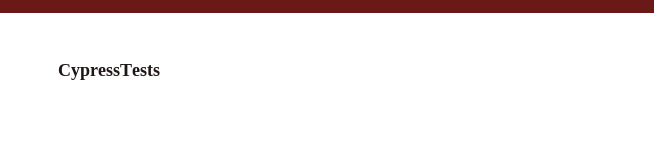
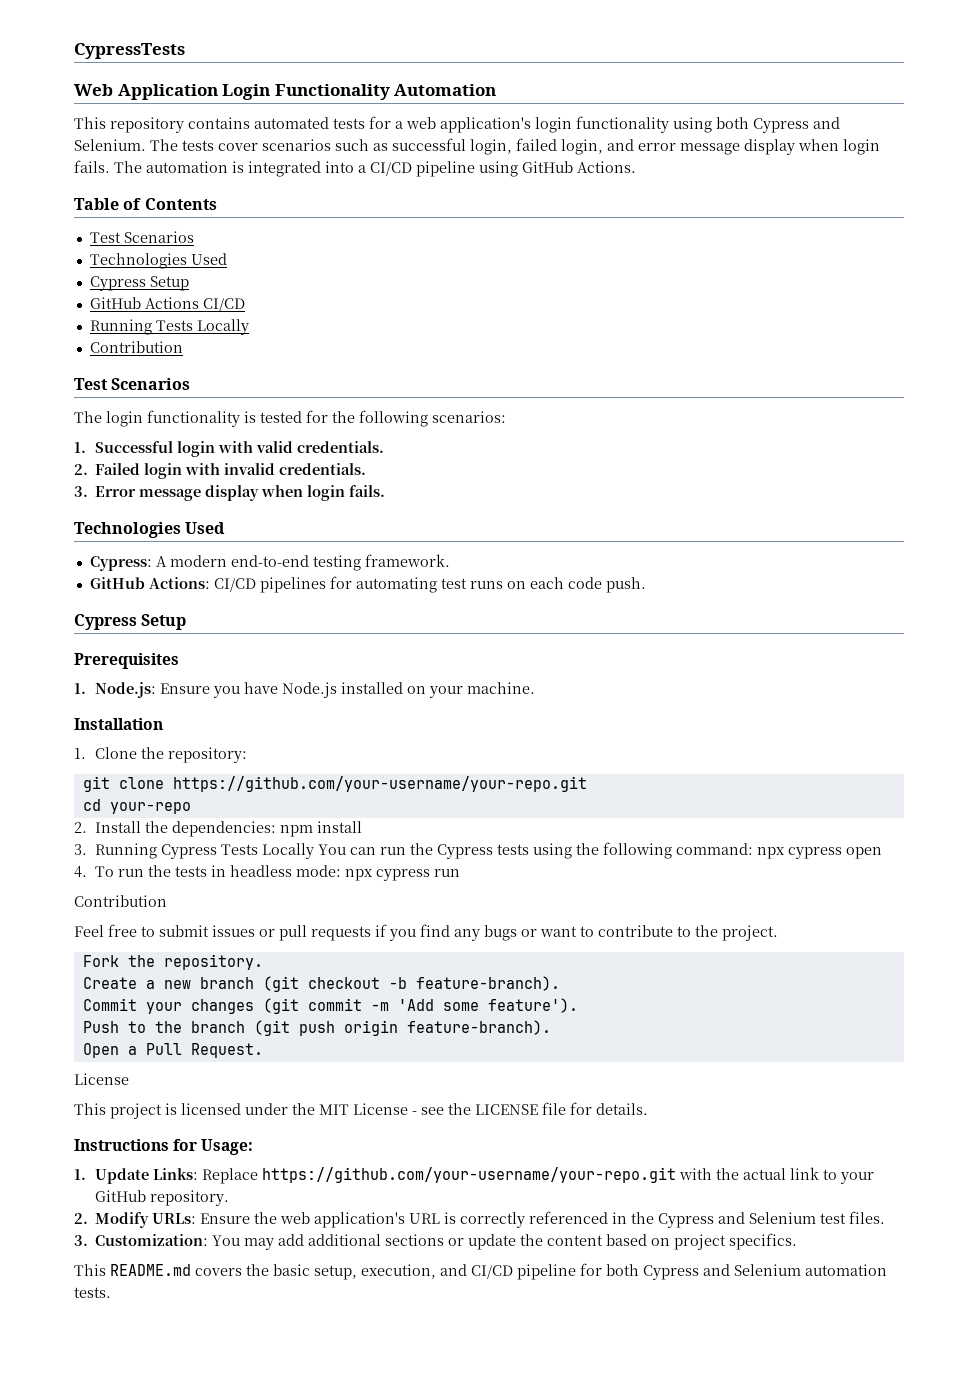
+ Web Application Login Functionality Automation
+ This repository contains automated tests for a web application's login functionality using both Cypress and Selenium. The tests cover scenarios such as successful login, failed login, and error message display when login fails. The automation is integrated into a CI/CD pipeline using GitHub Actions.
+ Table of Contents
+ Test Scenarios
+ Technologies Used
+ Cypress Setup
+ GitHub Actions CI/CD
+ Running Tests Locally
+ Contribution
+ Test Scenarios
+ The login functionality is tested for the following scenarios:
+ 1. Successful login with valid credentials.
+ 2. Failed login with invalid credentials.
+ 3. Error message display when login fails.
+ Technologies Used
+ Cypress: A modern end-to-end testing framework.
+ GitHub Actions: CI/CD pipelines for automating test runs on each code push.
+ Cypress Setup
+ Prerequisites
+ 1. Node.js: Ensure you have Node.js installed on your machine.
+ Installation
+ 1. Clone the repository:
+ git clone https://github.com/your-username/your-repo.git
+ cd your-repo
+ 2. Install the dependencies: npm install
+ 3. Running Cypress Tests Locally You can run the Cypress tests using the following command: npx cypress open
+ 4. To run the tests in headless mode: npx cypress run
+ Contribution
+ Feel free to submit issues or pull requests if you find any bugs or want to contribute to the project.
+ Fork the repository.
+ Create a new branch (git checkout -b feature-branch).
+ Commit your changes (git commit -m 'Add some feature').
+ Push to the branch (git push origin feature-branch).
+ Open a Pull Request.
+ License
+ This project is licensed under the MIT License - see the LICENSE file for details.
+ Instructions for Usage:
+ 1. Update Links: Replace https://github.com/your-username/your-repo.git with the actual link to your GitHub repository.
+ 2. Modify URLs: Ensure the web application's URL is correctly referenced in the Cypress and Selenium test files.
+ 3. Customization: You may add additional sections or update the content based on project specifics.
+ This README.md covers the basic setup, execution, and CI/CD pipeline for both Cypress and Selenium automation tests.

